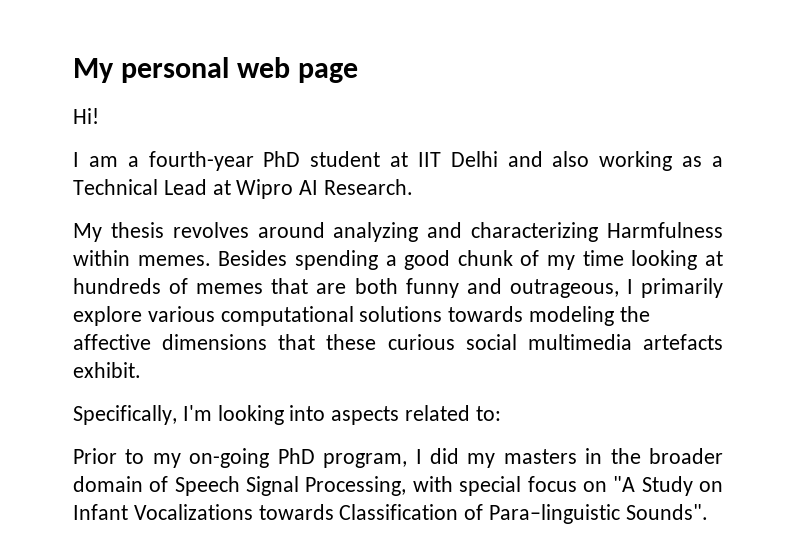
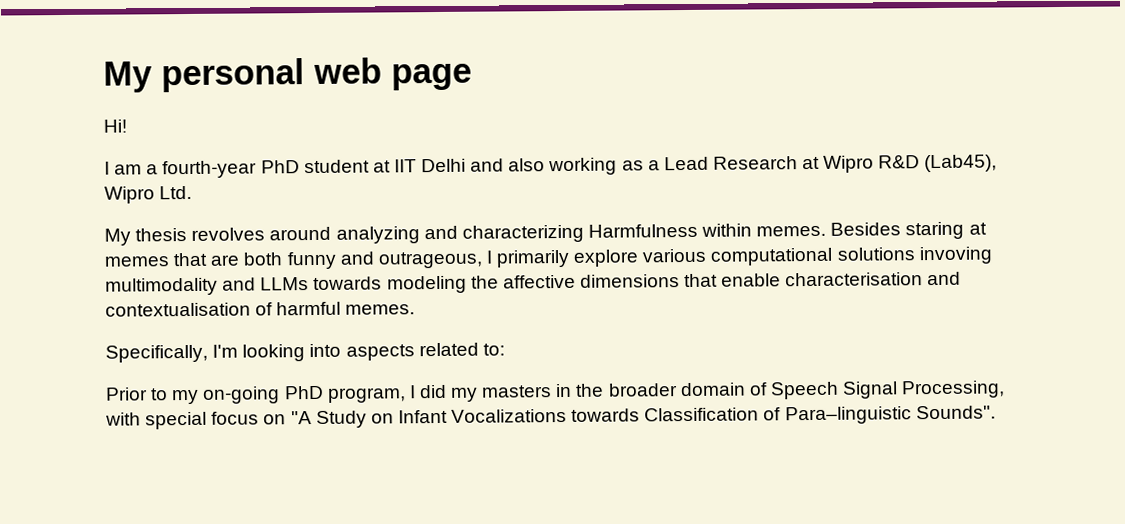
- I am a fourth-year PhD student at IIT Delhi and also working as a Technical Lead at Wipro AI Research.
+ I am a fourth-year PhD student at IIT Delhi and also working as a Lead Research at Wipro R&D (Lab45), Wipro Ltd.
- Besides spending a good chunk of my time looking at hundreds of memes that are both funny and outrageous, I primarily explore various computational solutions towards modeling the affective dimensions that these curious social multimedia artefacts exhibit.
+ Besides staring at memes that are both funny and outrageous, I primarily explore various computational solutions invoving multimodality and LLMs towards modeling the affective dimensions that enable characterisation and contextualisation of harmful memes.

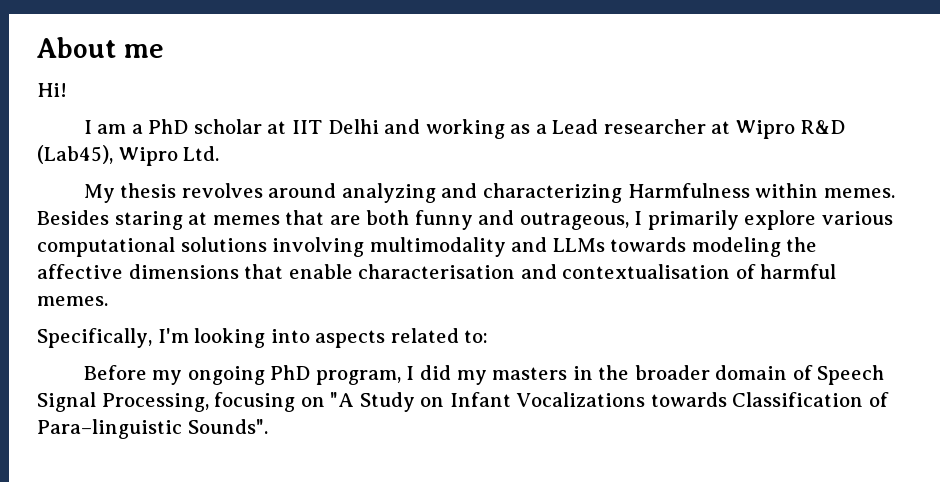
- My personal web page
+ About me
- I am a fourth-year PhD student at IIT Delhi and also working as a Lead Research at Wipro R&D (Lab45), Wipro Ltd.
+ I am a PhD scholar at IIT Delhi and working as a Lead researcher at Wipro R&D (Lab45), Wipro Ltd.
- Besides staring at memes that are both funny and outrageous, I primarily explore various computational solutions invoving multimodality and LLMs towards modeling the affective dimensions that enable characterisation and contextualisation of harmful memes.
+ Besides staring at memes that are both funny and outrageous, I primarily explore various computational solutions involving multimodality and LLMs towards modeling the affective dimensions that enable characterisation and contextualisation of harmful memes.
- Prior to my on-going PhD program, I did my masters in the broader domain of Speech Signal Processing, with special focus on "A Study on Infant Vocalizations towards Classification of Para–linguistic Sounds".
+ Before my ongoing PhD program, I did my masters in the broader domain of Speech Signal Processing, focusing on "A Study on Infant Vocalizations towards Classification of Para–linguistic Sounds".

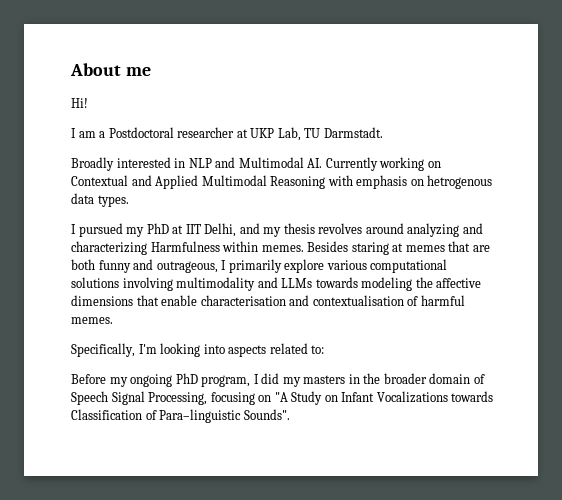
- I am a PhD scholar at IIT Delhi and working as a Lead researcher at Wipro R&D (Lab45), Wipro Ltd.
- My thesis revolves around analyzing and characterizing Harmfulness within memes.
+ I am a Postdoctoral researcher at UKP Lab, TU Darmstadt.
+ Broadly interested in NLP and Multimodal AI. Currently working on Contextual and Applied Multimodal Reasoning with emphasis on hetrogenous data types.
+ I pursued my PhD at IIT Delhi, and my thesis revolves around analyzing and characterizing Harmfulness within memes.

